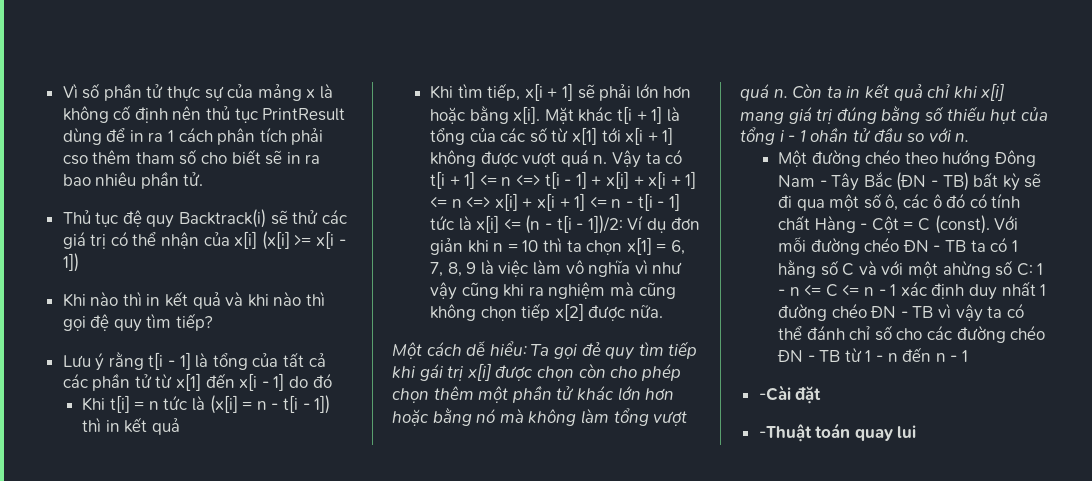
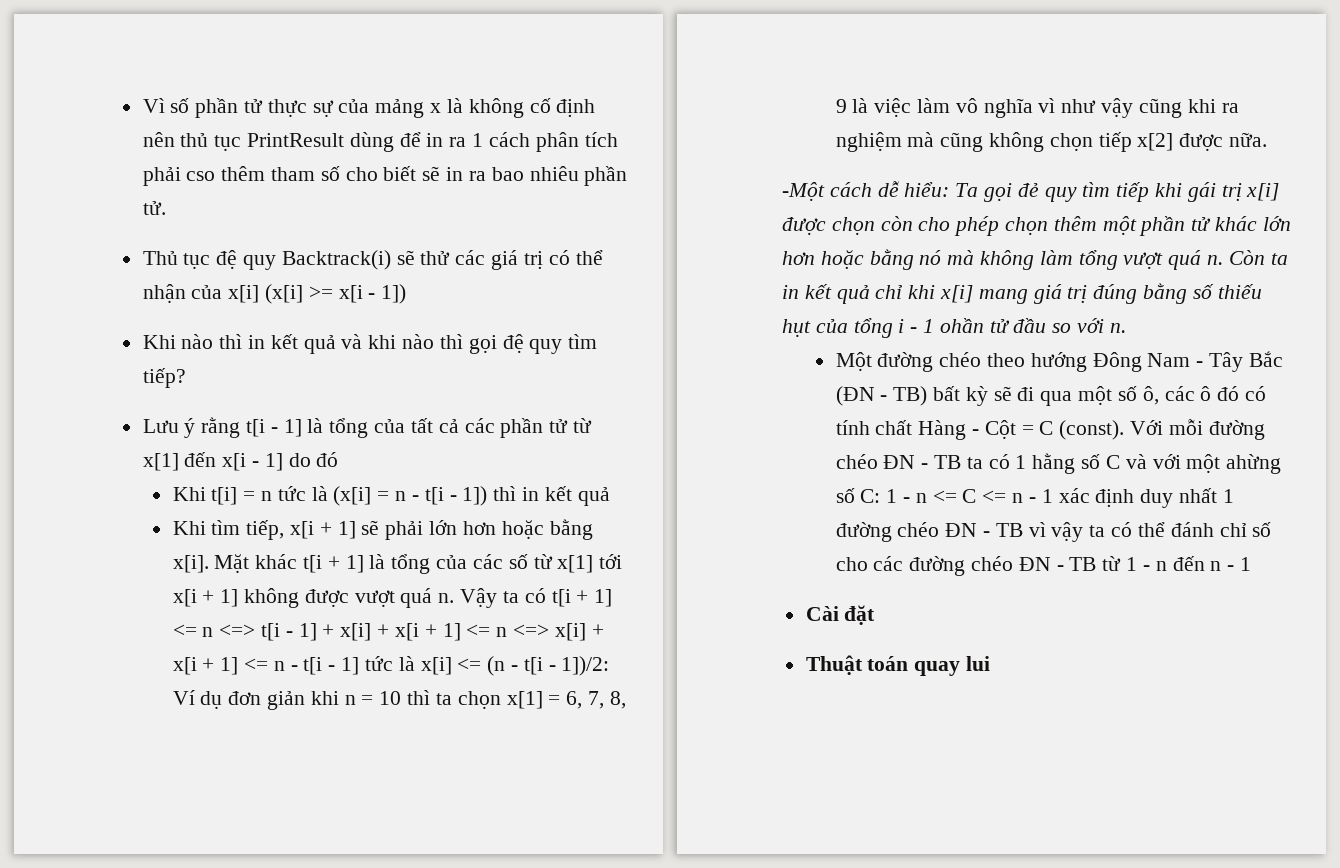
- Một cách dễ hiểu: Ta gọi đẻ quy tìm tiếp khi gái trị x[i] được chọn còn cho phép chọn thêm một phần tử khác lớn hơn hoặc bằng nó mà không làm tổng vượt quá n.
+ -Một cách dễ hiểu: Ta gọi đẻ quy tìm tiếp khi gái trị x[i] được chọn còn cho phép chọn thêm một phần tử khác lớn hơn hoặc bằng nó mà không làm tổng vượt quá n.
- -Cài đặt
+ Cài đặt
- -Thuật toán quay lui
+ Thuật toán quay lui

